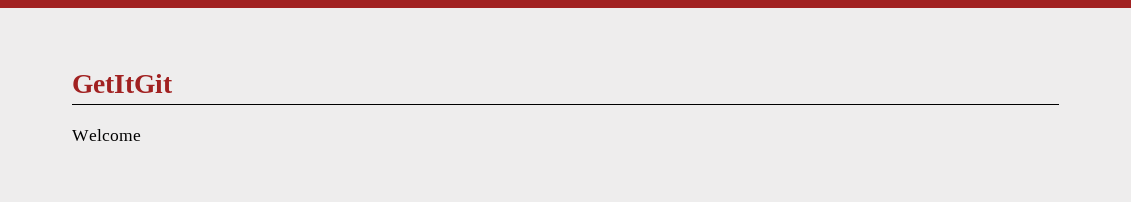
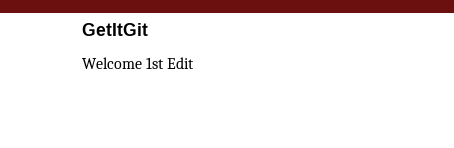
- Welcome
+ Welcome 1st Edit

